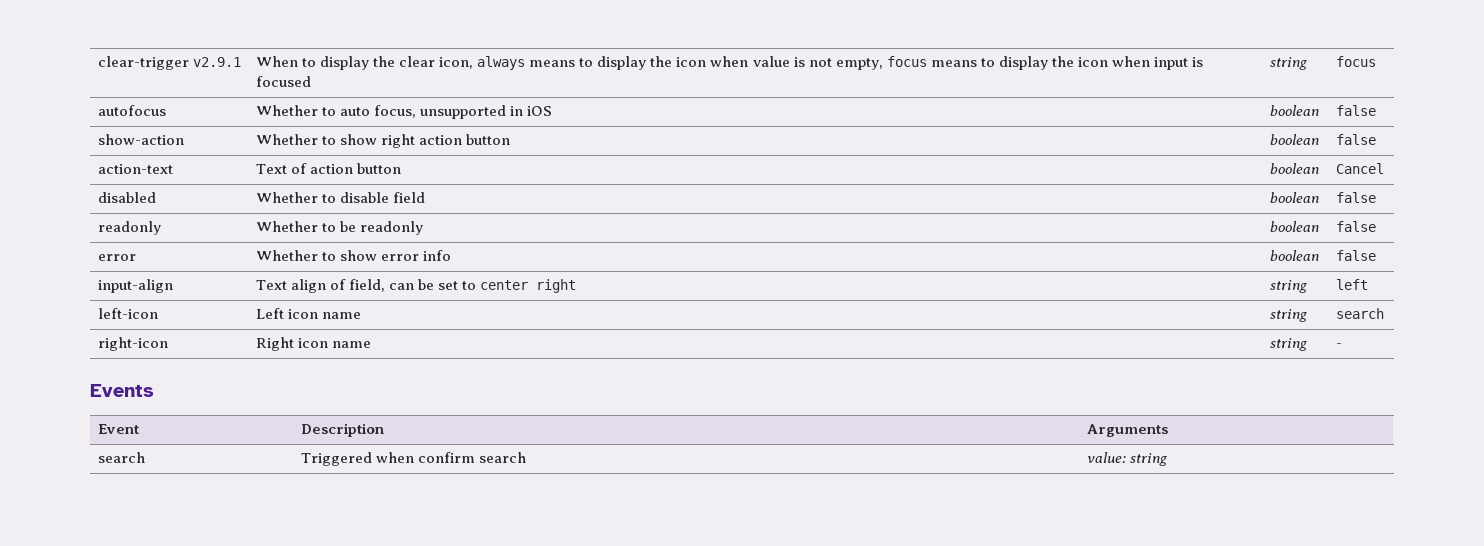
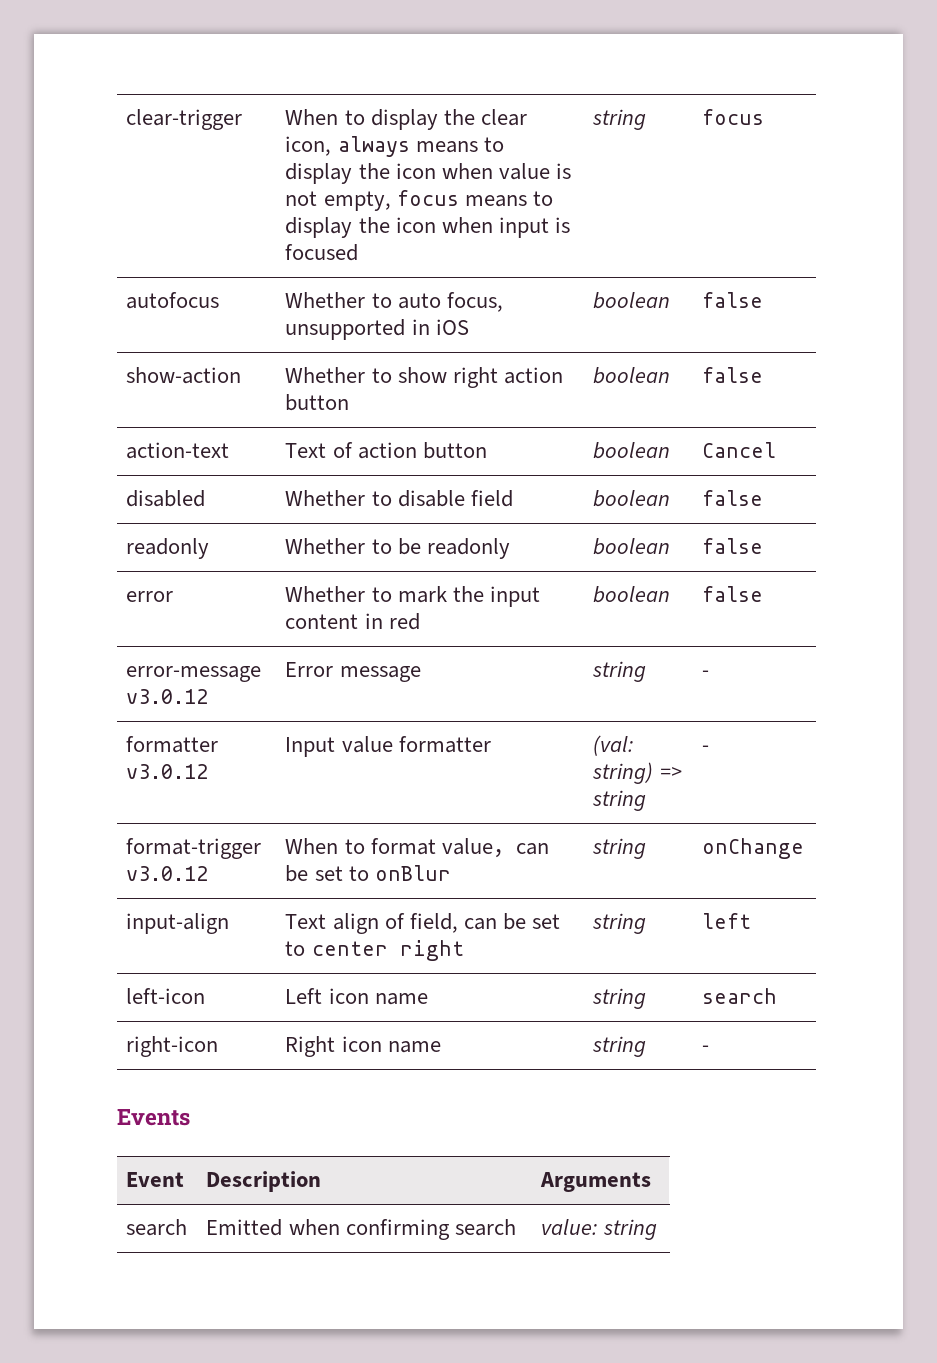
- clear-trigger v2.9.1 | When to display the clear icon, always means to display the icon when value is not empty, focus means to display the icon when input is focused | string | focus
+ clear-trigger | When to display the clear icon, always means to display the icon when value is not empty, focus means to display the icon when input is focused | string | focus
- error | Whether to show error info | boolean | false
+ error | Whether to mark the input content in red | boolean | false
+ error-message v3.0.12 | Error message | string | -
+ formatter v3.0.12 | Input value formatter | (val: string) => string | -
+ format-trigger v3.0.12 | When to format value，can be set to onBlur | string | onChange
- search | Triggered when confirm search | value: string
+ search | Emitted when confirming search | value: string

